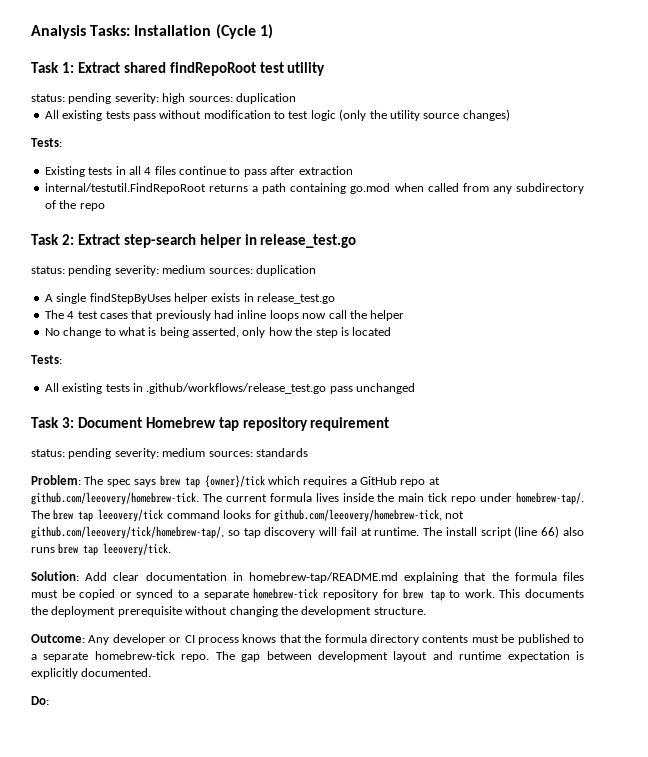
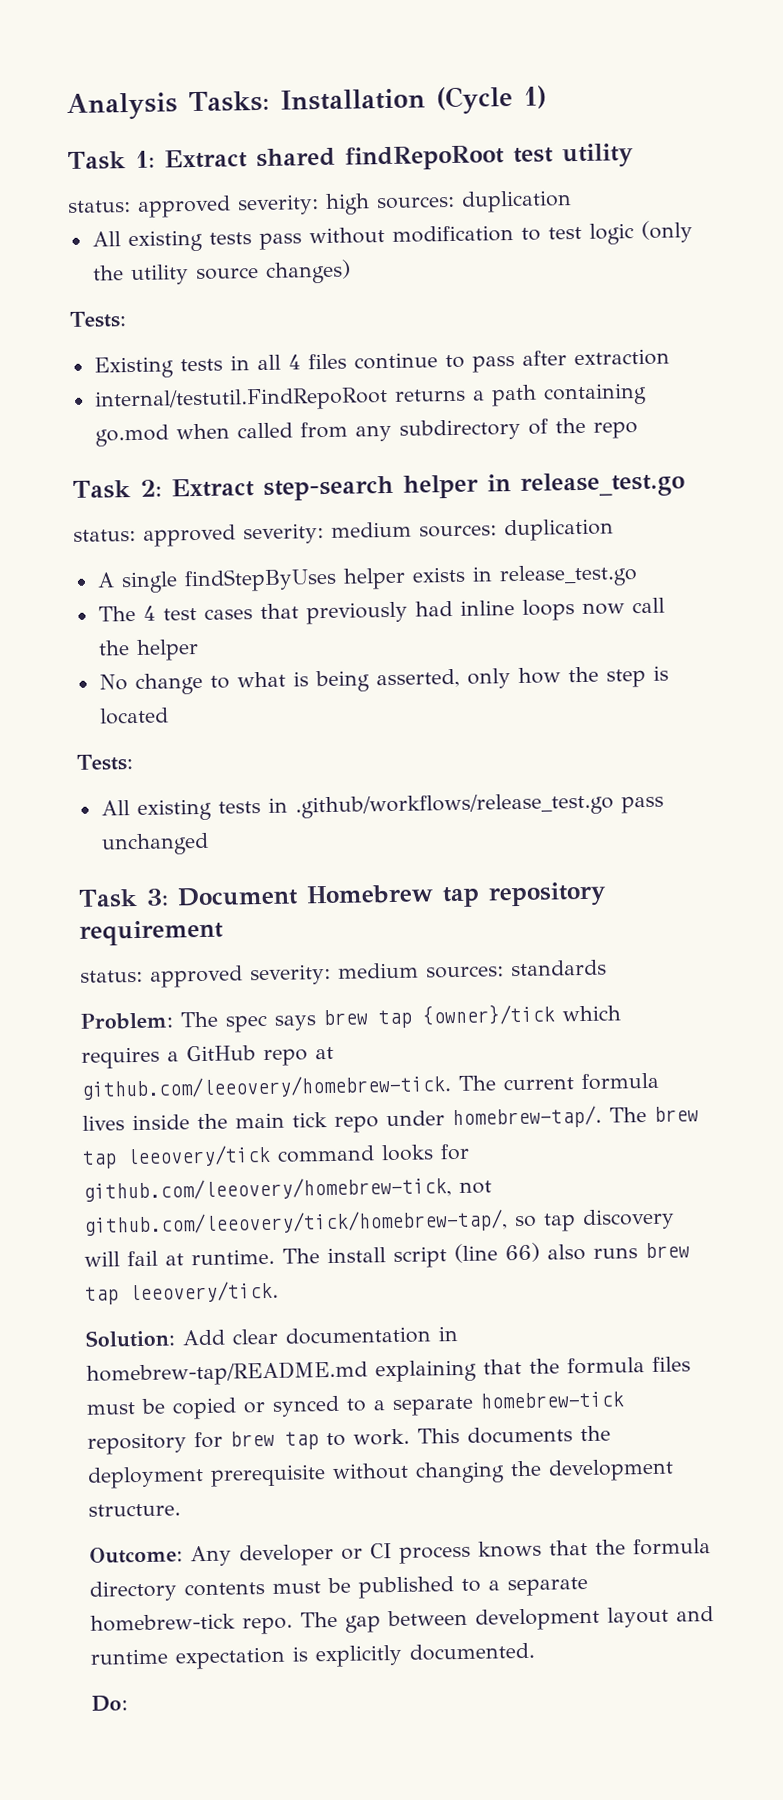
- status: pending severity: high sources: duplication
+ status: approved severity: high sources: duplication
- status: pending severity: medium sources: duplication
+ status: approved severity: medium sources: duplication
- status: pending severity: medium sources: standards
+ status: approved severity: medium sources: standards

